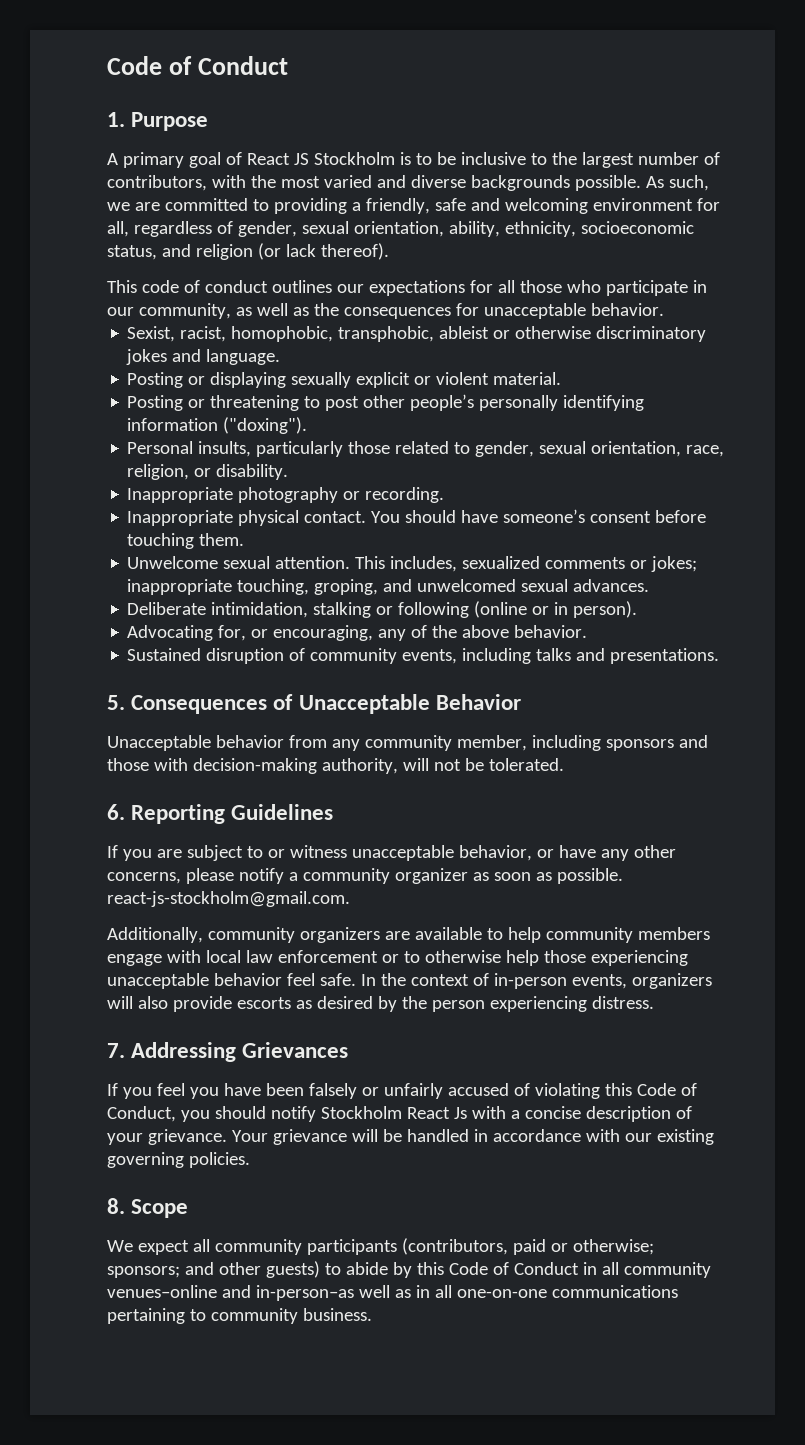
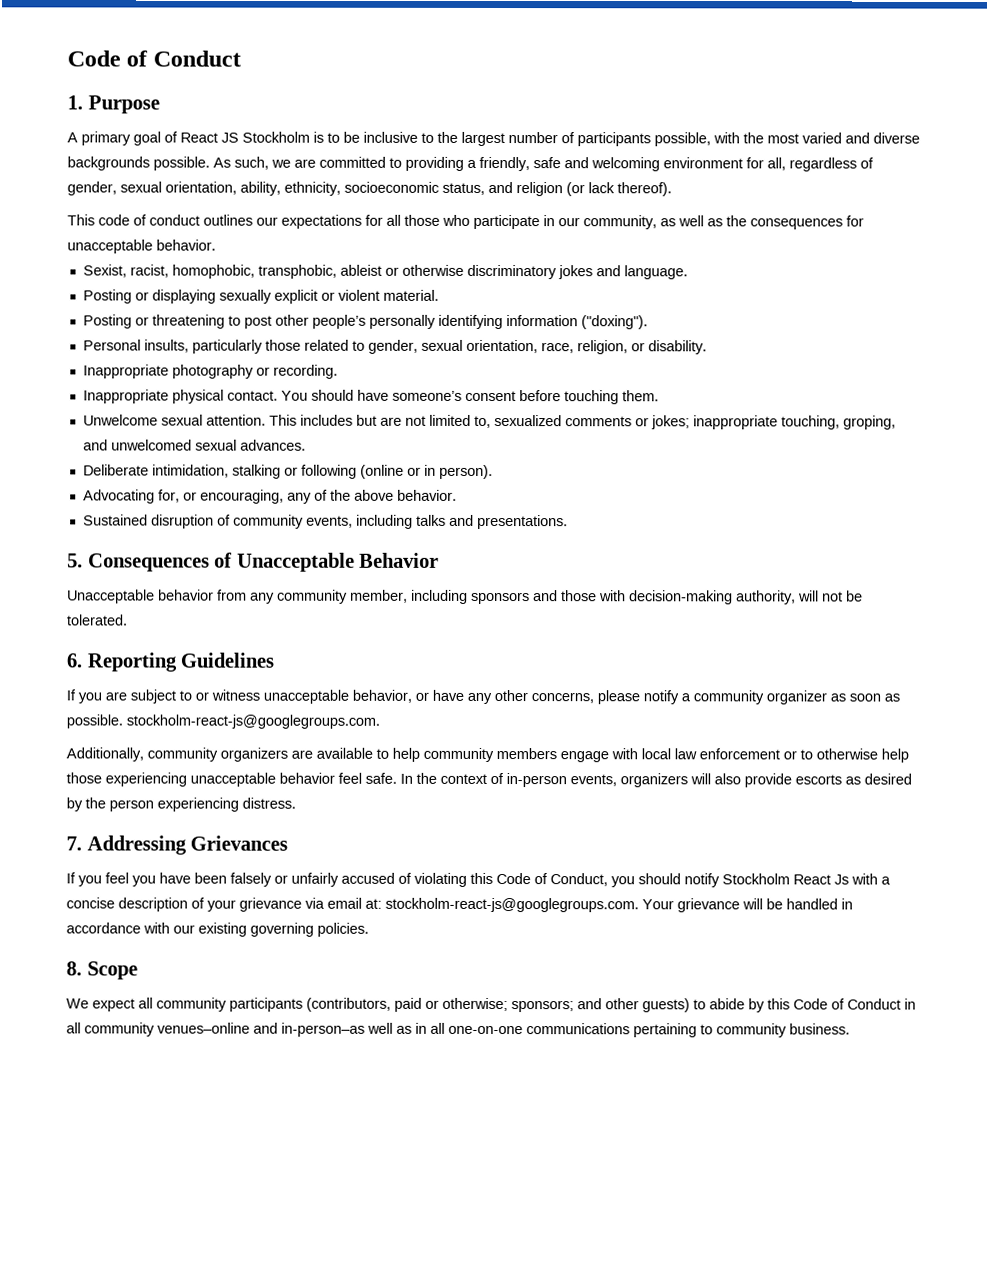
- A primary goal of React JS Stockholm is to be inclusive to the largest number of contributors, with the most varied and diverse backgrounds possible.
+ A primary goal of React JS Stockholm is to be inclusive to the largest number of participants possible, with the most varied and diverse backgrounds possible.
- This includes, sexualized comments or jokes; inappropriate touching, groping, and unwelcomed sexual advances.
+ This includes but are not limited to, sexualized comments or jokes; inappropriate touching, groping, and unwelcomed sexual advances.
- If you are subject to or witness unacceptable behavior, or have any other concerns, please notify a community organizer as soon as possible. react-js-stockholm@gmail.com.
+ If you are subject to or witness unacceptable behavior, or have any other concerns, please notify a community organizer as soon as possible. stockholm-react-js@googlegroups.com.
- If you feel you have been falsely or unfairly accused of violating this Code of Conduct, you should notify Stockholm React Js with a concise description of your grievance. Your grievance will be handled in accordance with our existing governing policies.
+ If you feel you have been falsely or unfairly accused of violating this Code of Conduct, you should notify Stockholm React Js with a concise description of your grievance via email at: stockholm-react-js@googlegroups.com. Your grievance will be handled in accordance with our existing governing policies.

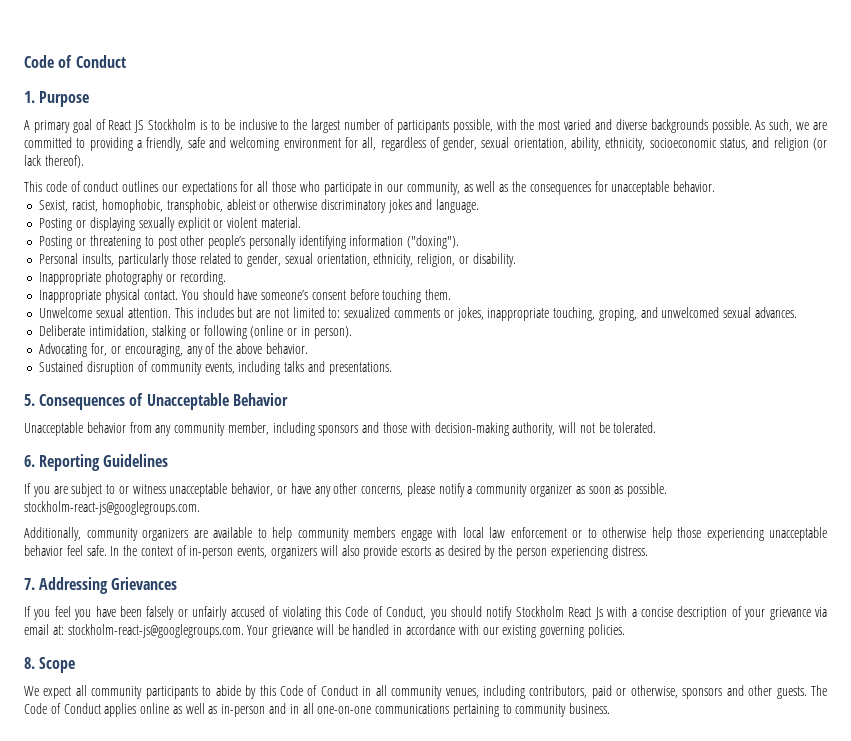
- Personal insults, particularly those related to gender, sexual orientation, race, religion, or disability.
+ Personal insults, particularly those related to gender, sexual orientation, ethnicity, religion, or disability.
- This includes but are not limited to, sexualized comments or jokes; inappropriate touching, groping, and unwelcomed sexual advances.
+ This includes but are not limited to: sexualized comments or jokes, inappropriate touching, groping, and unwelcomed sexual advances.
- We expect all community participants (contributors, paid or otherwise; sponsors; and other guests) to abide by this Code of Conduct in all community venues–online and in-person–as well as in all one-on-one communications pertaining to community business.
+ We expect all community participants to abide by this Code of Conduct in all community venues, including contributors, paid or otherwise, sponsors and other guests. The Code of Conduct applies online as well as in-person and in all one-on-one communications pertaining to community business.

